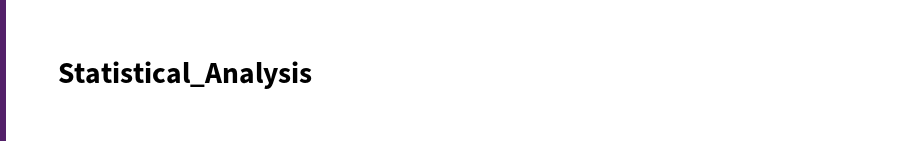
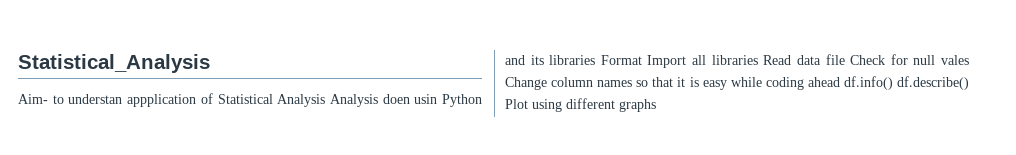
+ Aim- to understan appplication of Statistical Analysis Analysis doen usin Python and its libraries Format Import all libraries Read data file Check for null vales Change column names so that it is easy while coding ahead df.info() df.describe() Plot using different graphs

